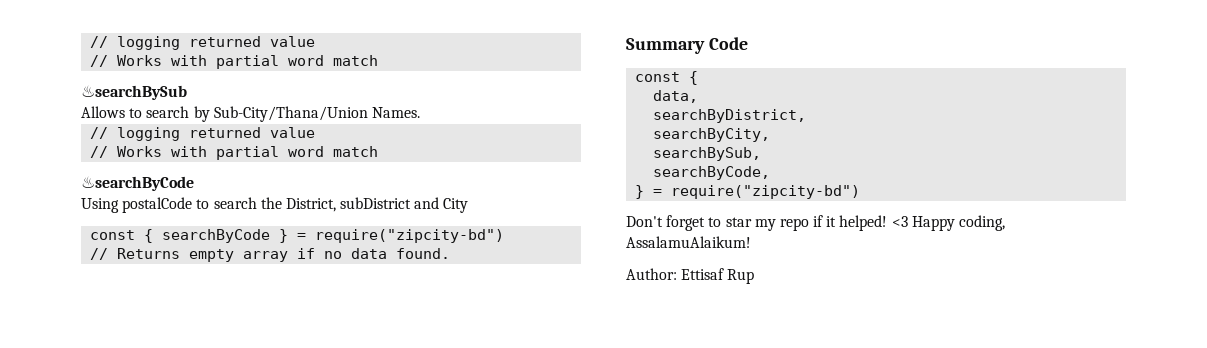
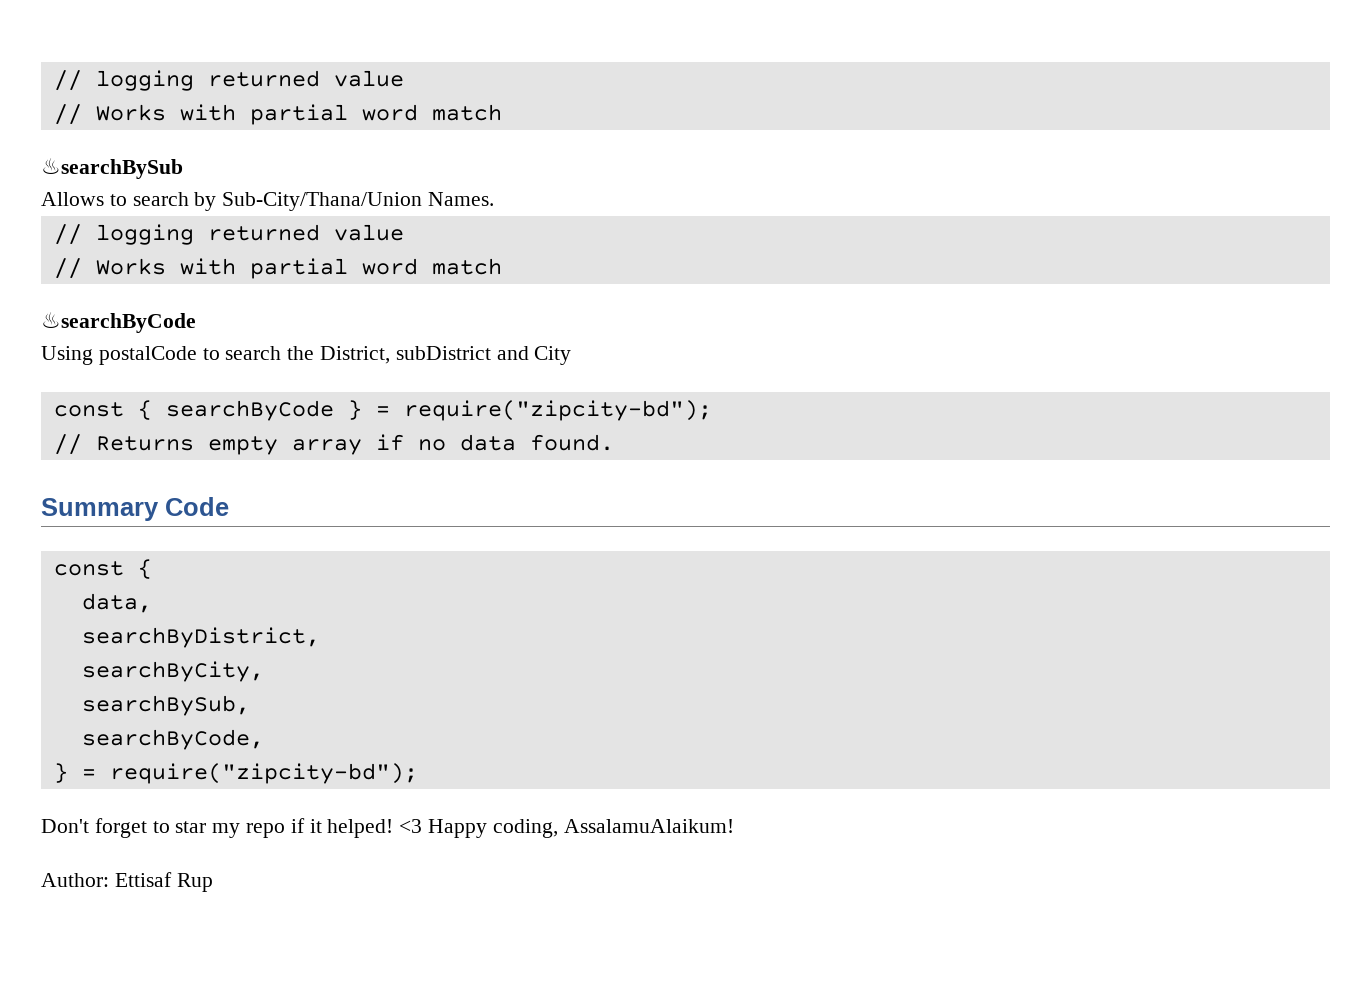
- const { searchByCode } = require("zipcity-bd")
+ const { searchByCode } = require("zipcity-bd");
  searchByCode,
- } = require("zipcity-bd")
+ } = require("zipcity-bd");

